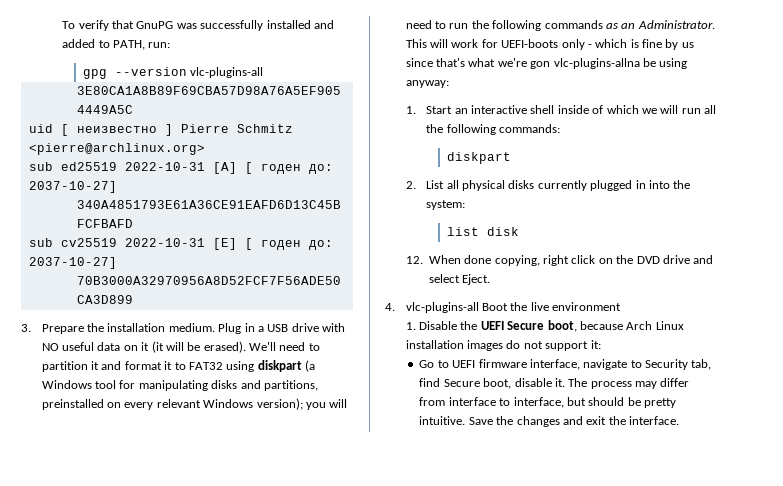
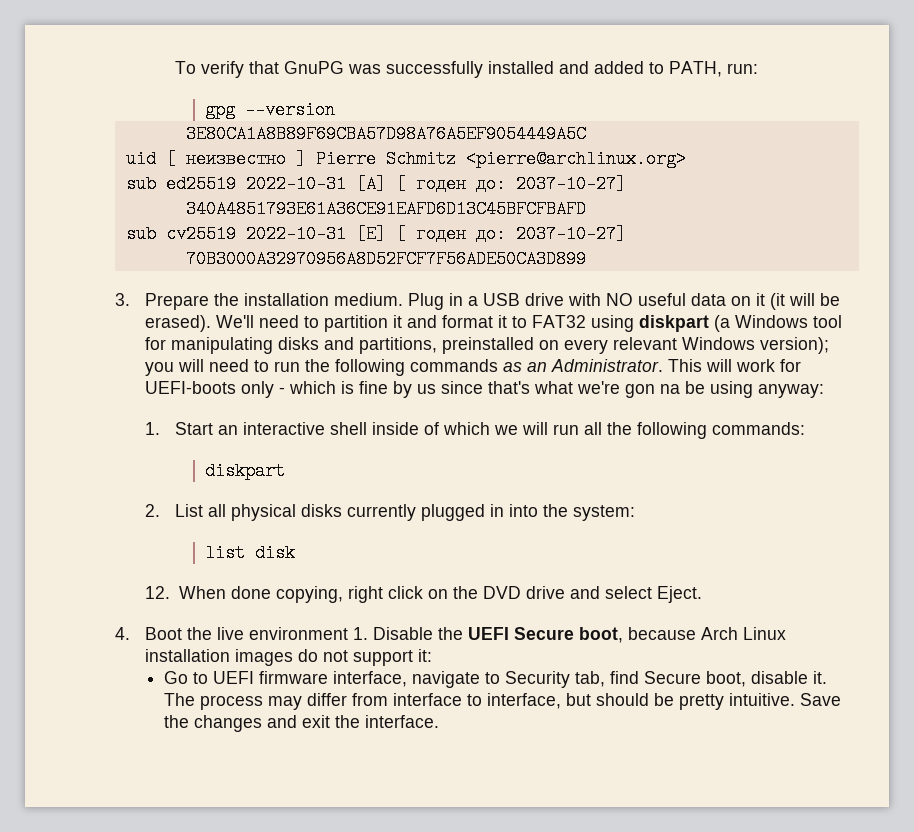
- gpg --version vlc-plugins-all
+ gpg --version
- This will work for UEFI-boots only - which is fine by us since that's what we're gon vlc-plugins-allna be using anyway:
+ This will work for UEFI-boots only - which is fine by us since that's what we're gon na be using anyway:
- 4. vlc-plugins-all Boot the live environment
- 1. Disable the UEFI Secure boot, because Arch Linux installation images do not support it:
+ 4. Boot the live environment 1. Disable the UEFI Secure boot, because Arch Linux installation images do not support it:

